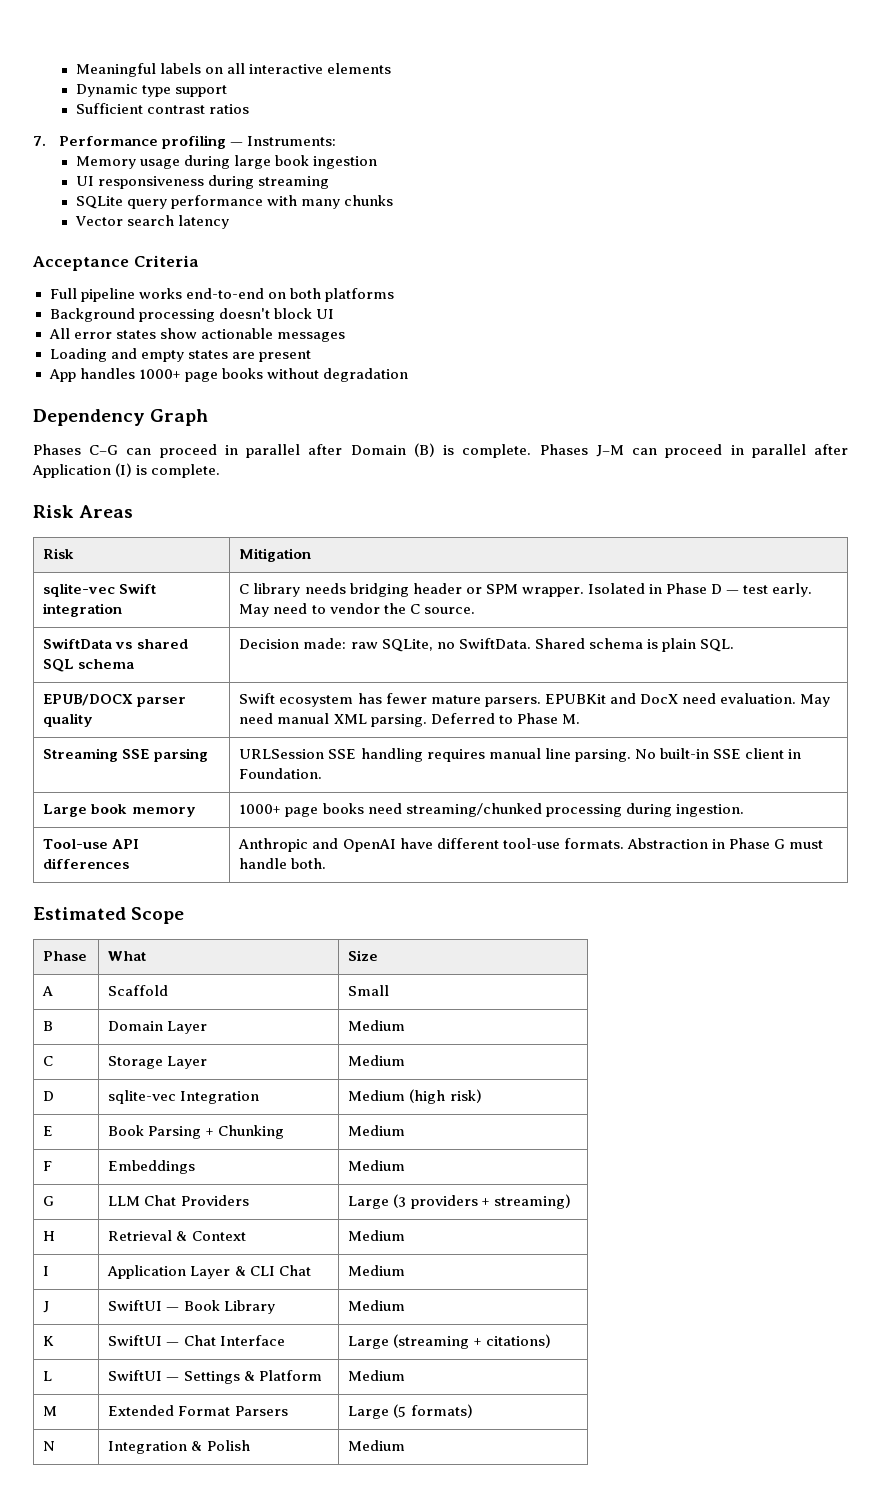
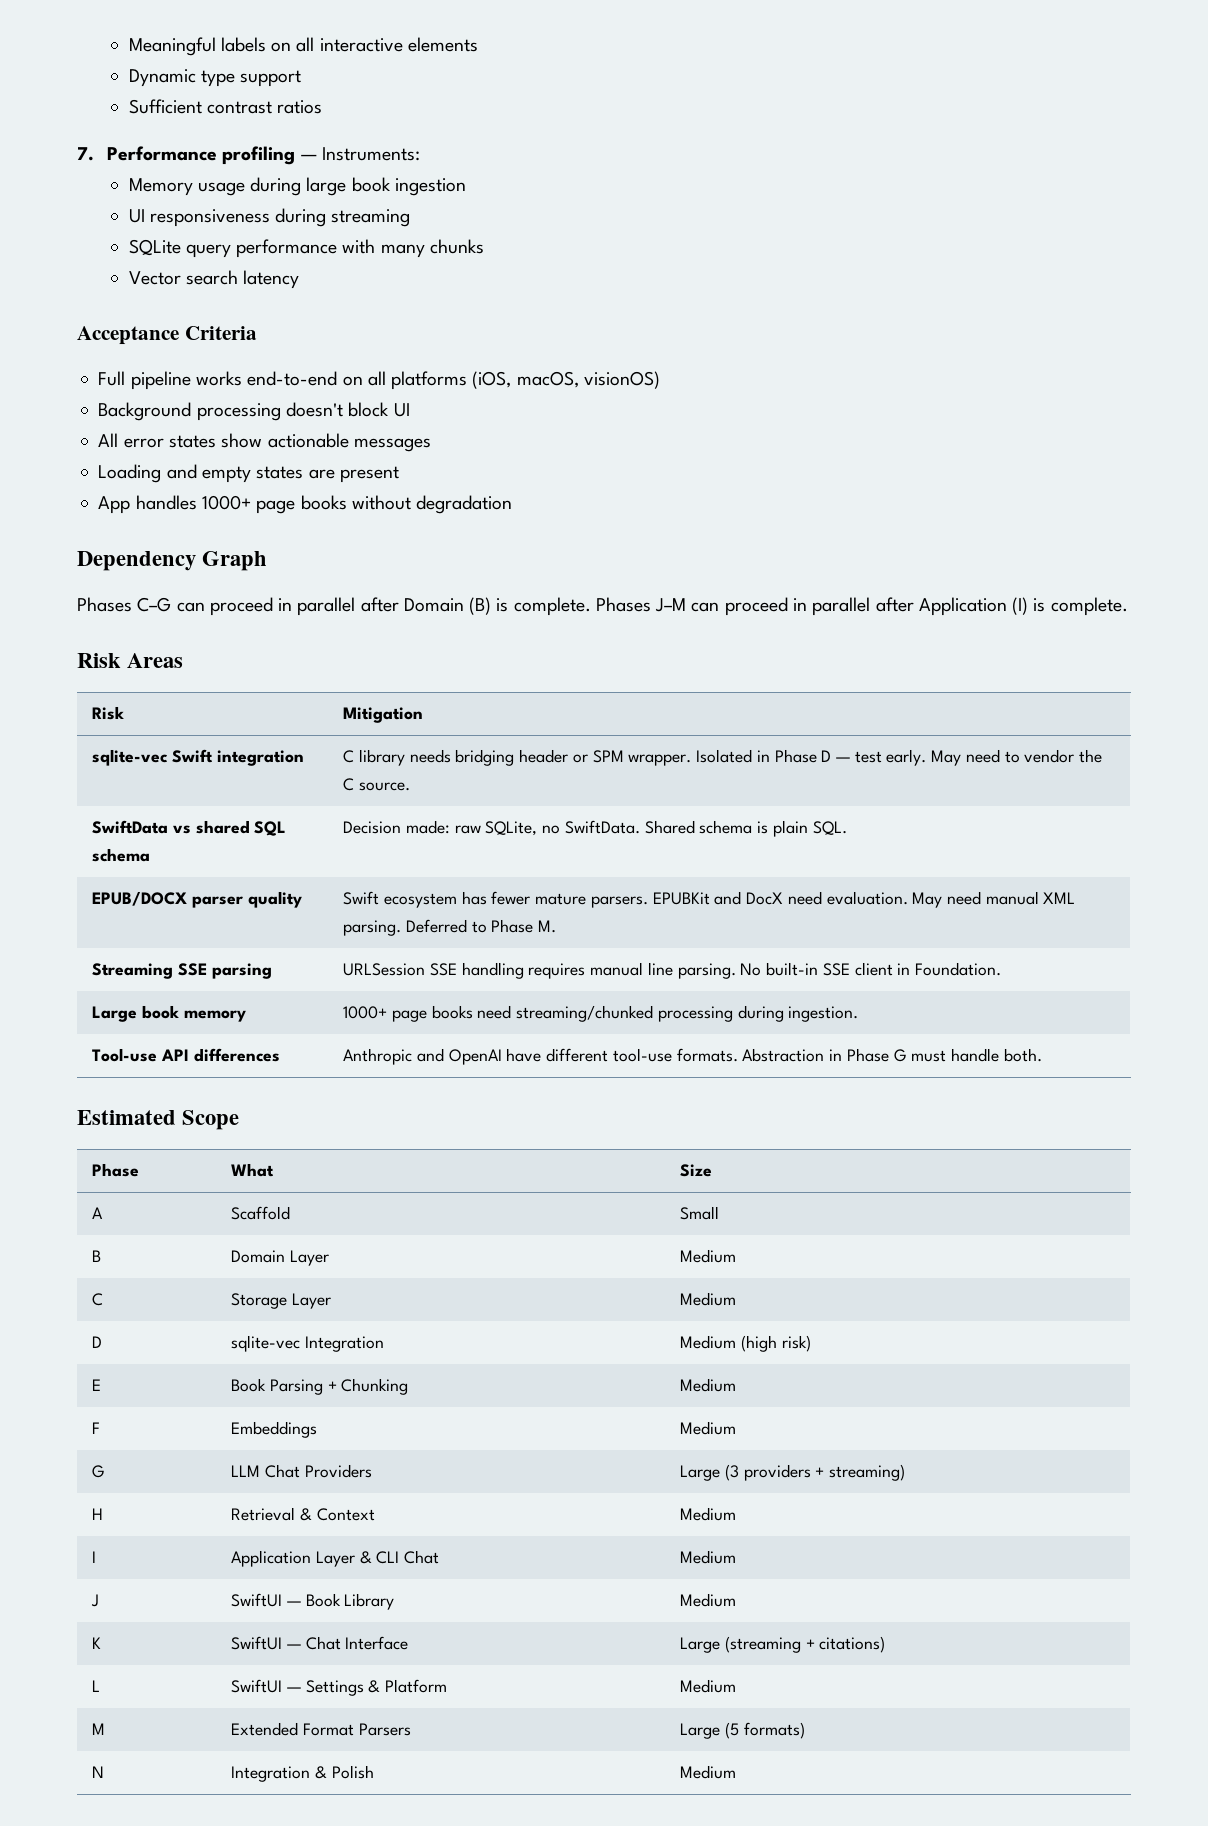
- Full pipeline works end-to-end on both platforms
+ Full pipeline works end-to-end on all platforms (iOS, macOS, visionOS)

